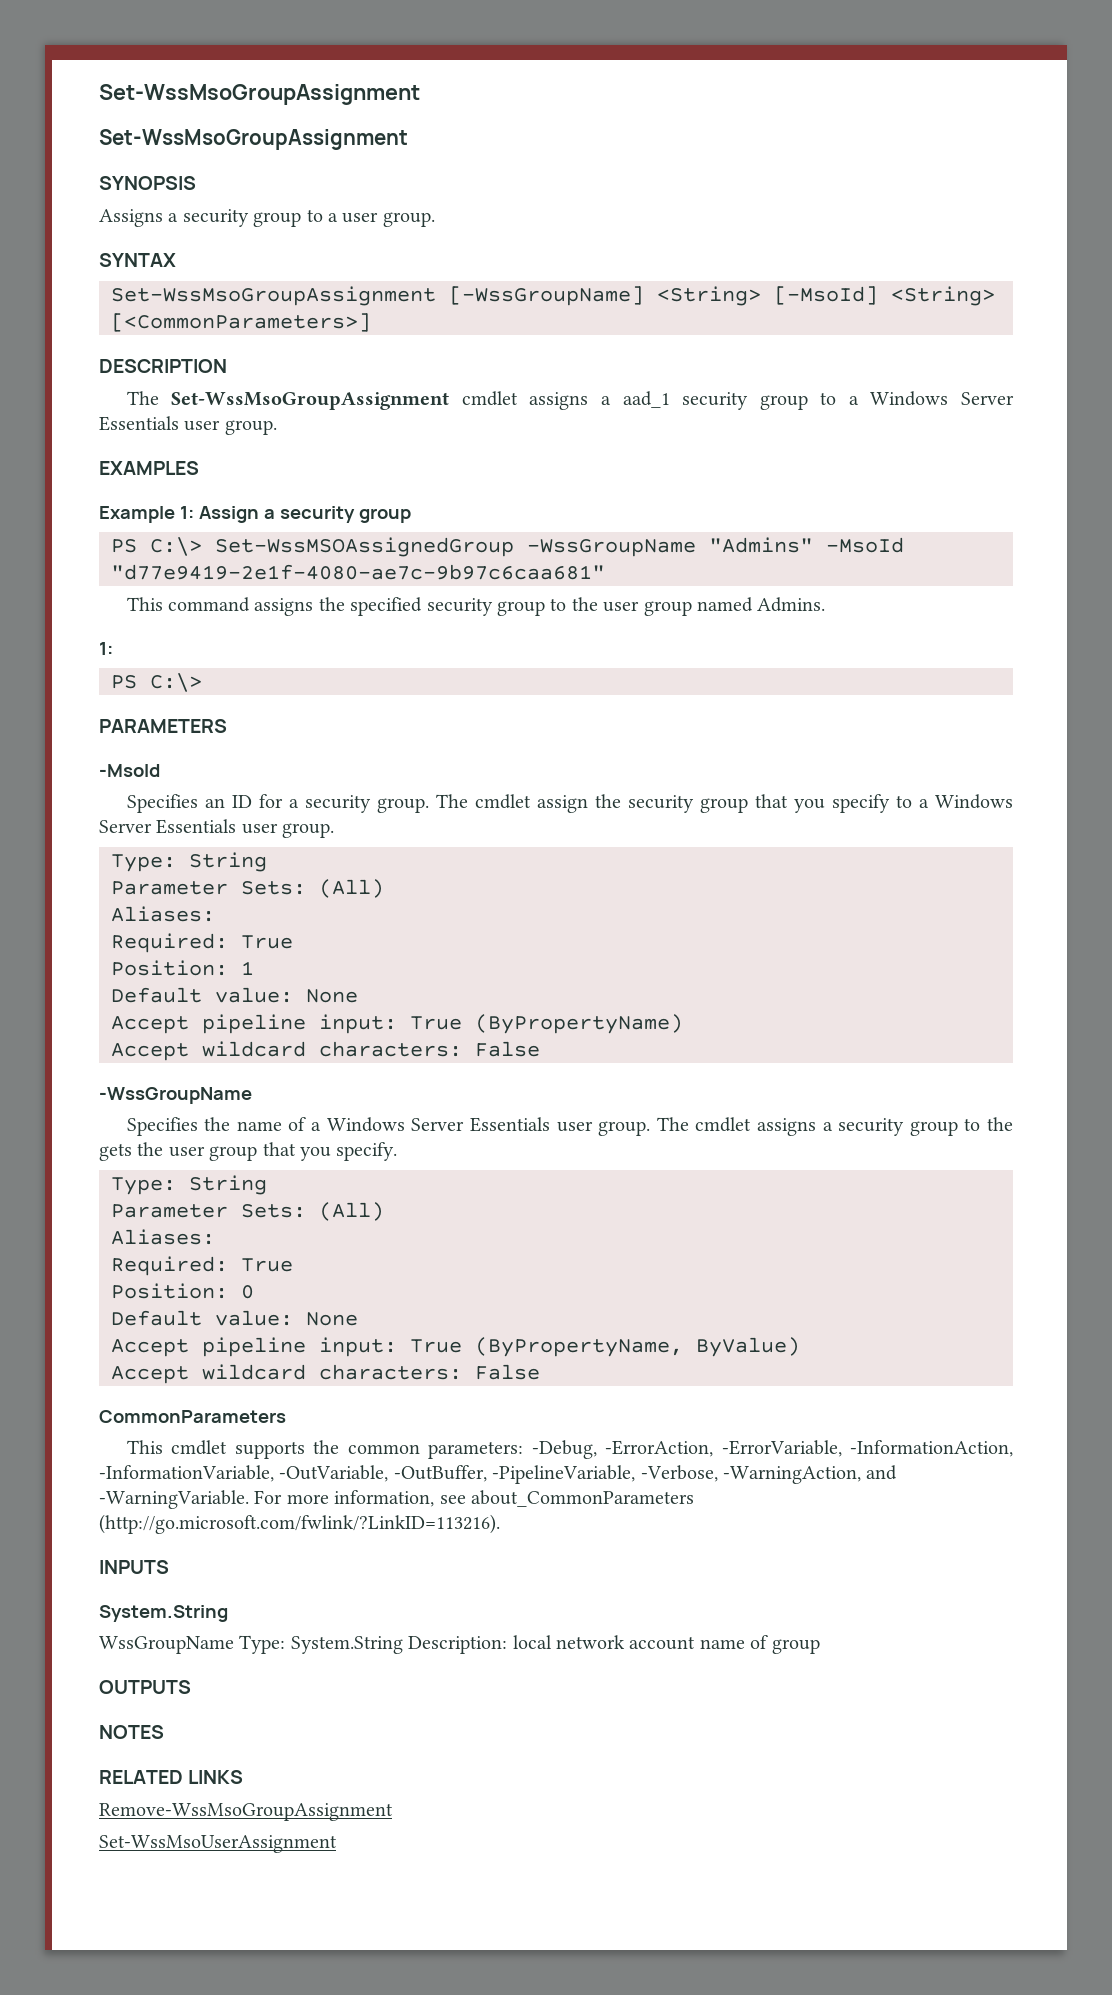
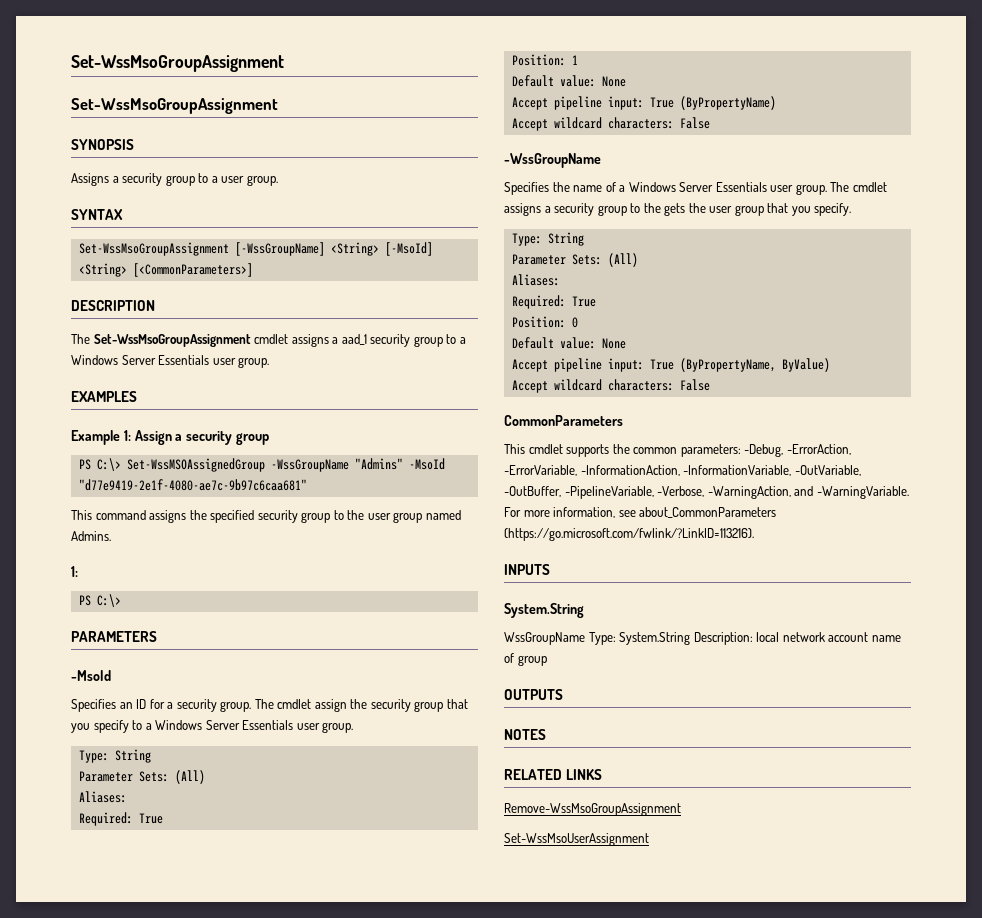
- For more information, see about_CommonParameters (http://go.microsoft.com/fwlink/?LinkID=113216).
+ For more information, see about_CommonParameters (https://go.microsoft.com/fwlink/?LinkID=113216).

